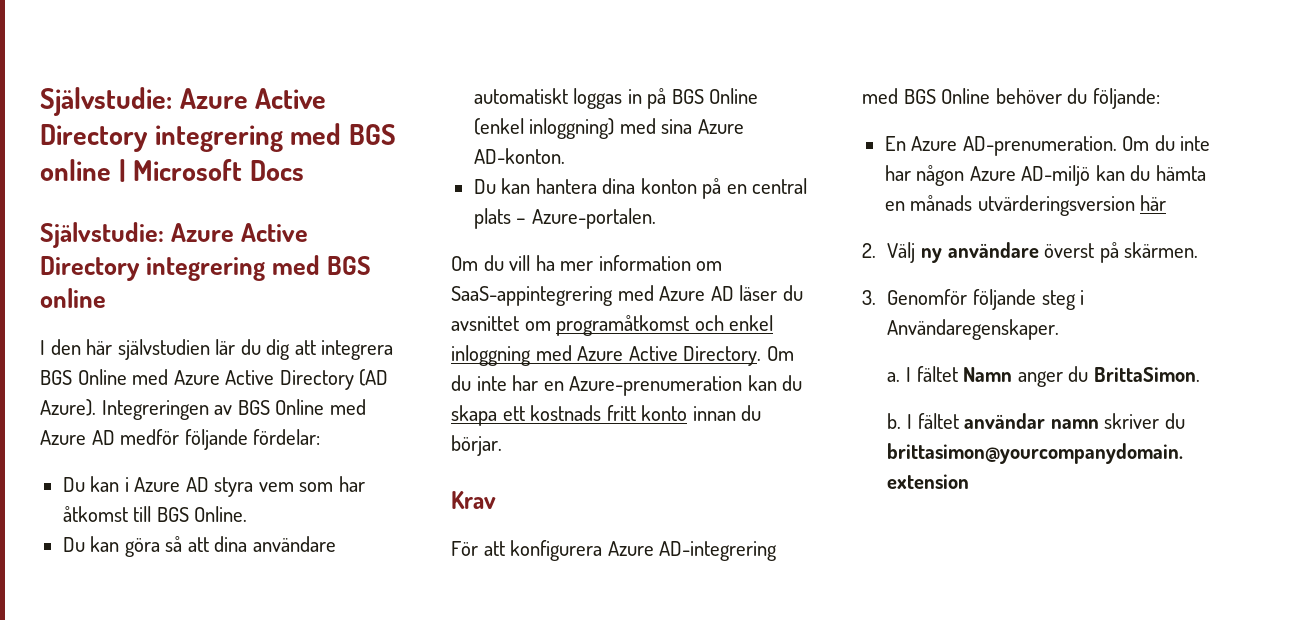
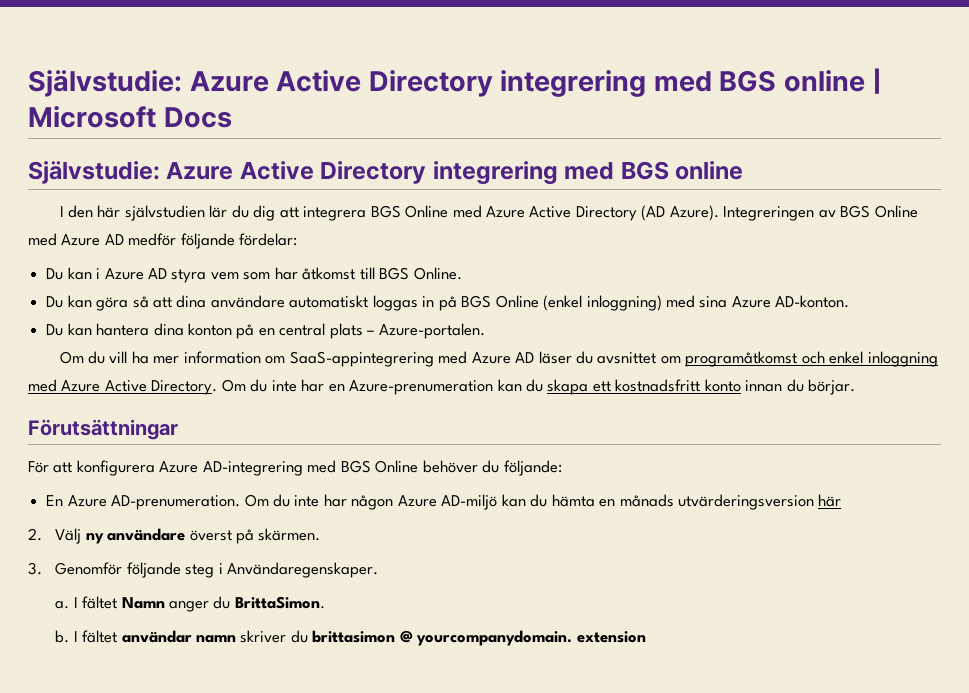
- Om du inte har en Azure-prenumeration kan du skapa ett kostnads fritt konto innan du börjar.
+ Om du inte har en Azure-prenumeration kan du skapa ett kostnadsfritt konto innan du börjar.
- Krav
+ Förutsättningar
- I fältet användar namn skriver du brittasimon@yourcompanydomain. extension
+ I fältet användar namn skriver du brittasimon @ yourcompanydomain. extension

